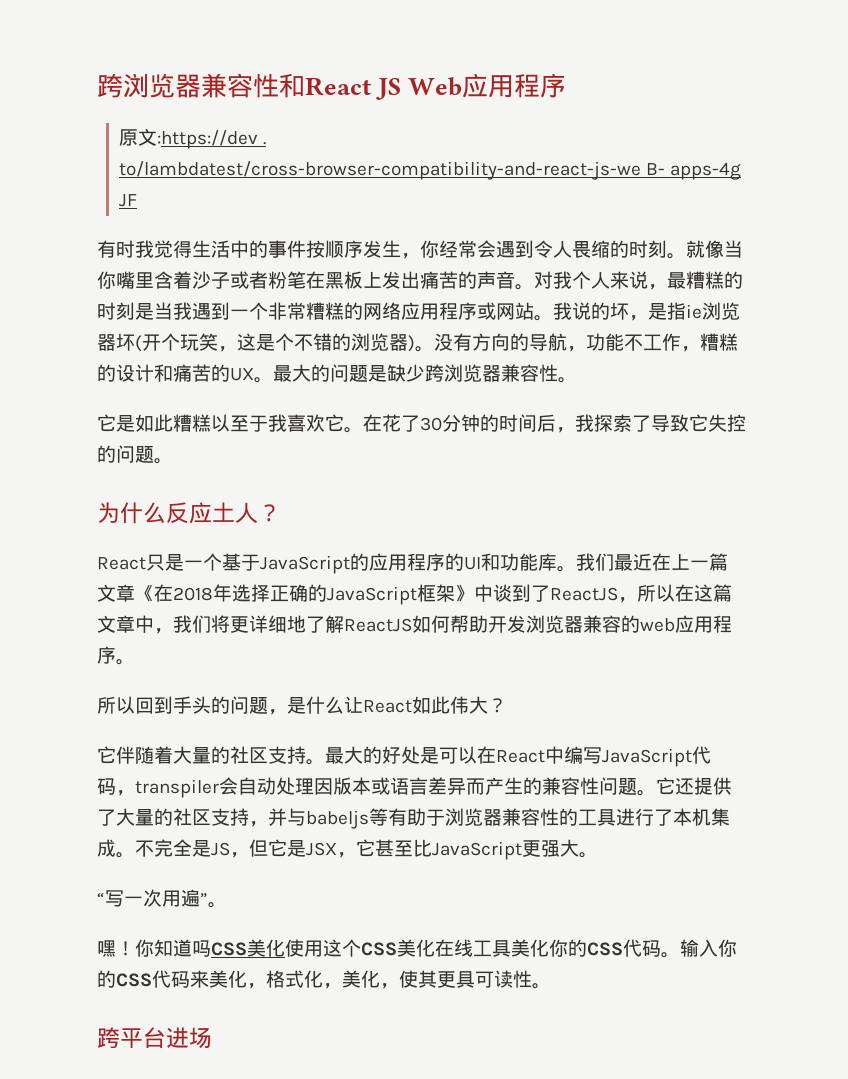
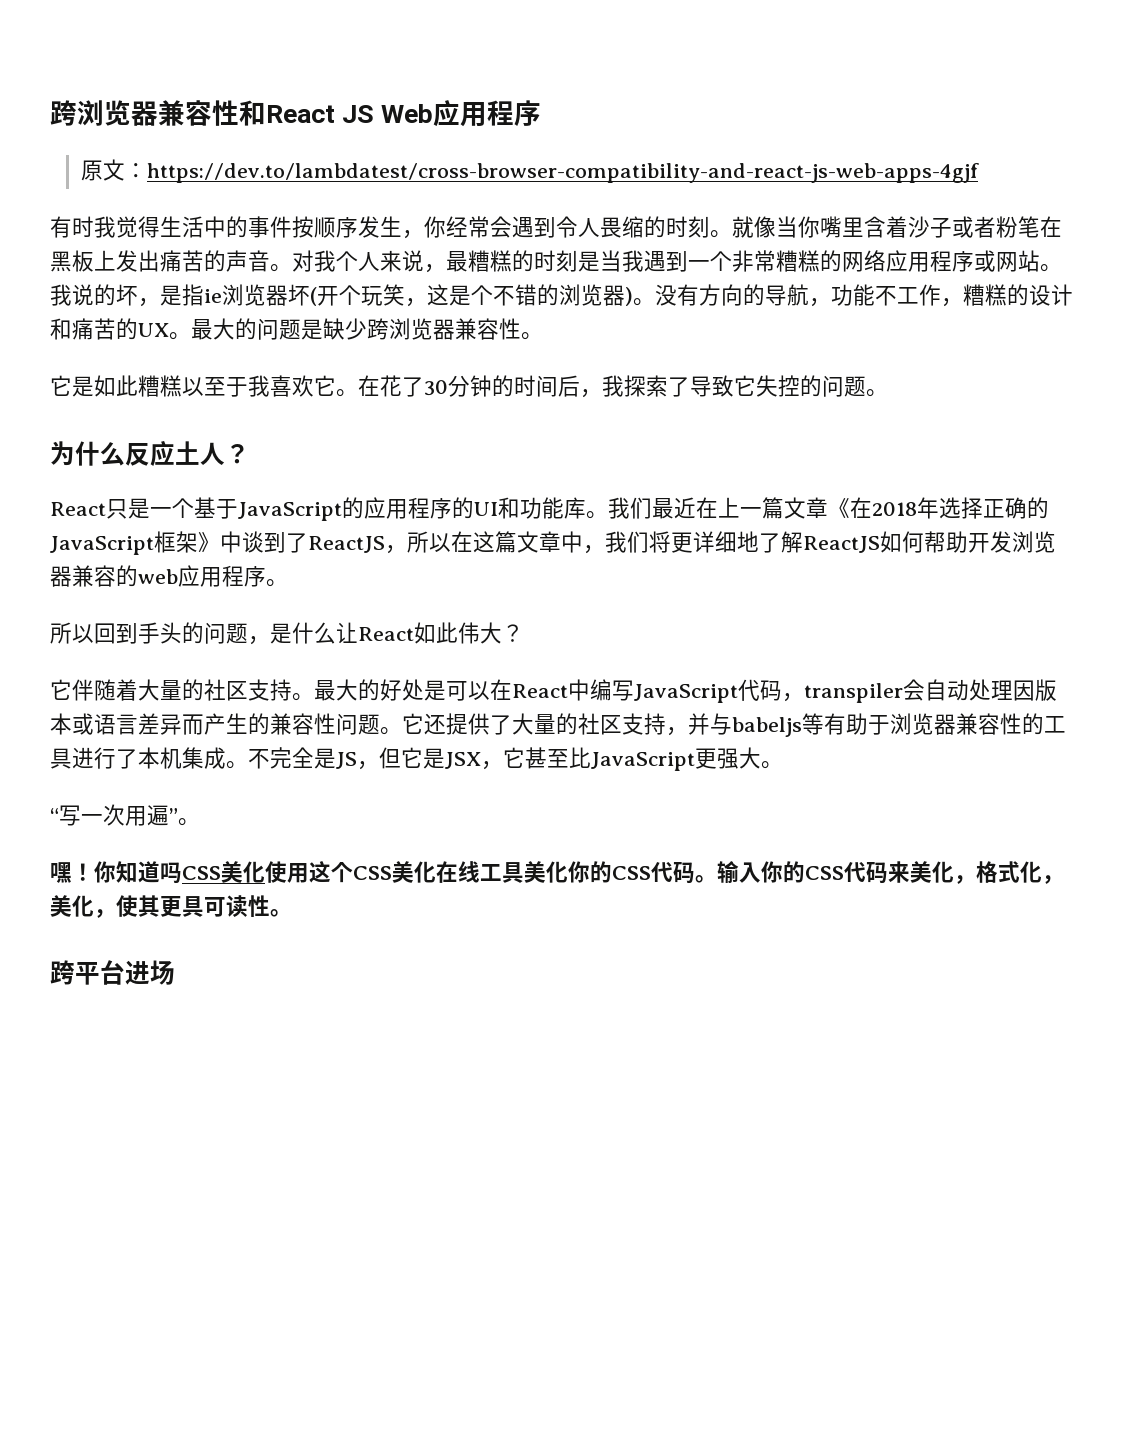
- 原文:https://dev . to/lambdatest/cross-browser-compatibility-and-react-js-we B- apps-4g JF
+ 原文：https://dev.to/lambdatest/cross-browser-compatibility-and-react-js-web-apps-4gjf

